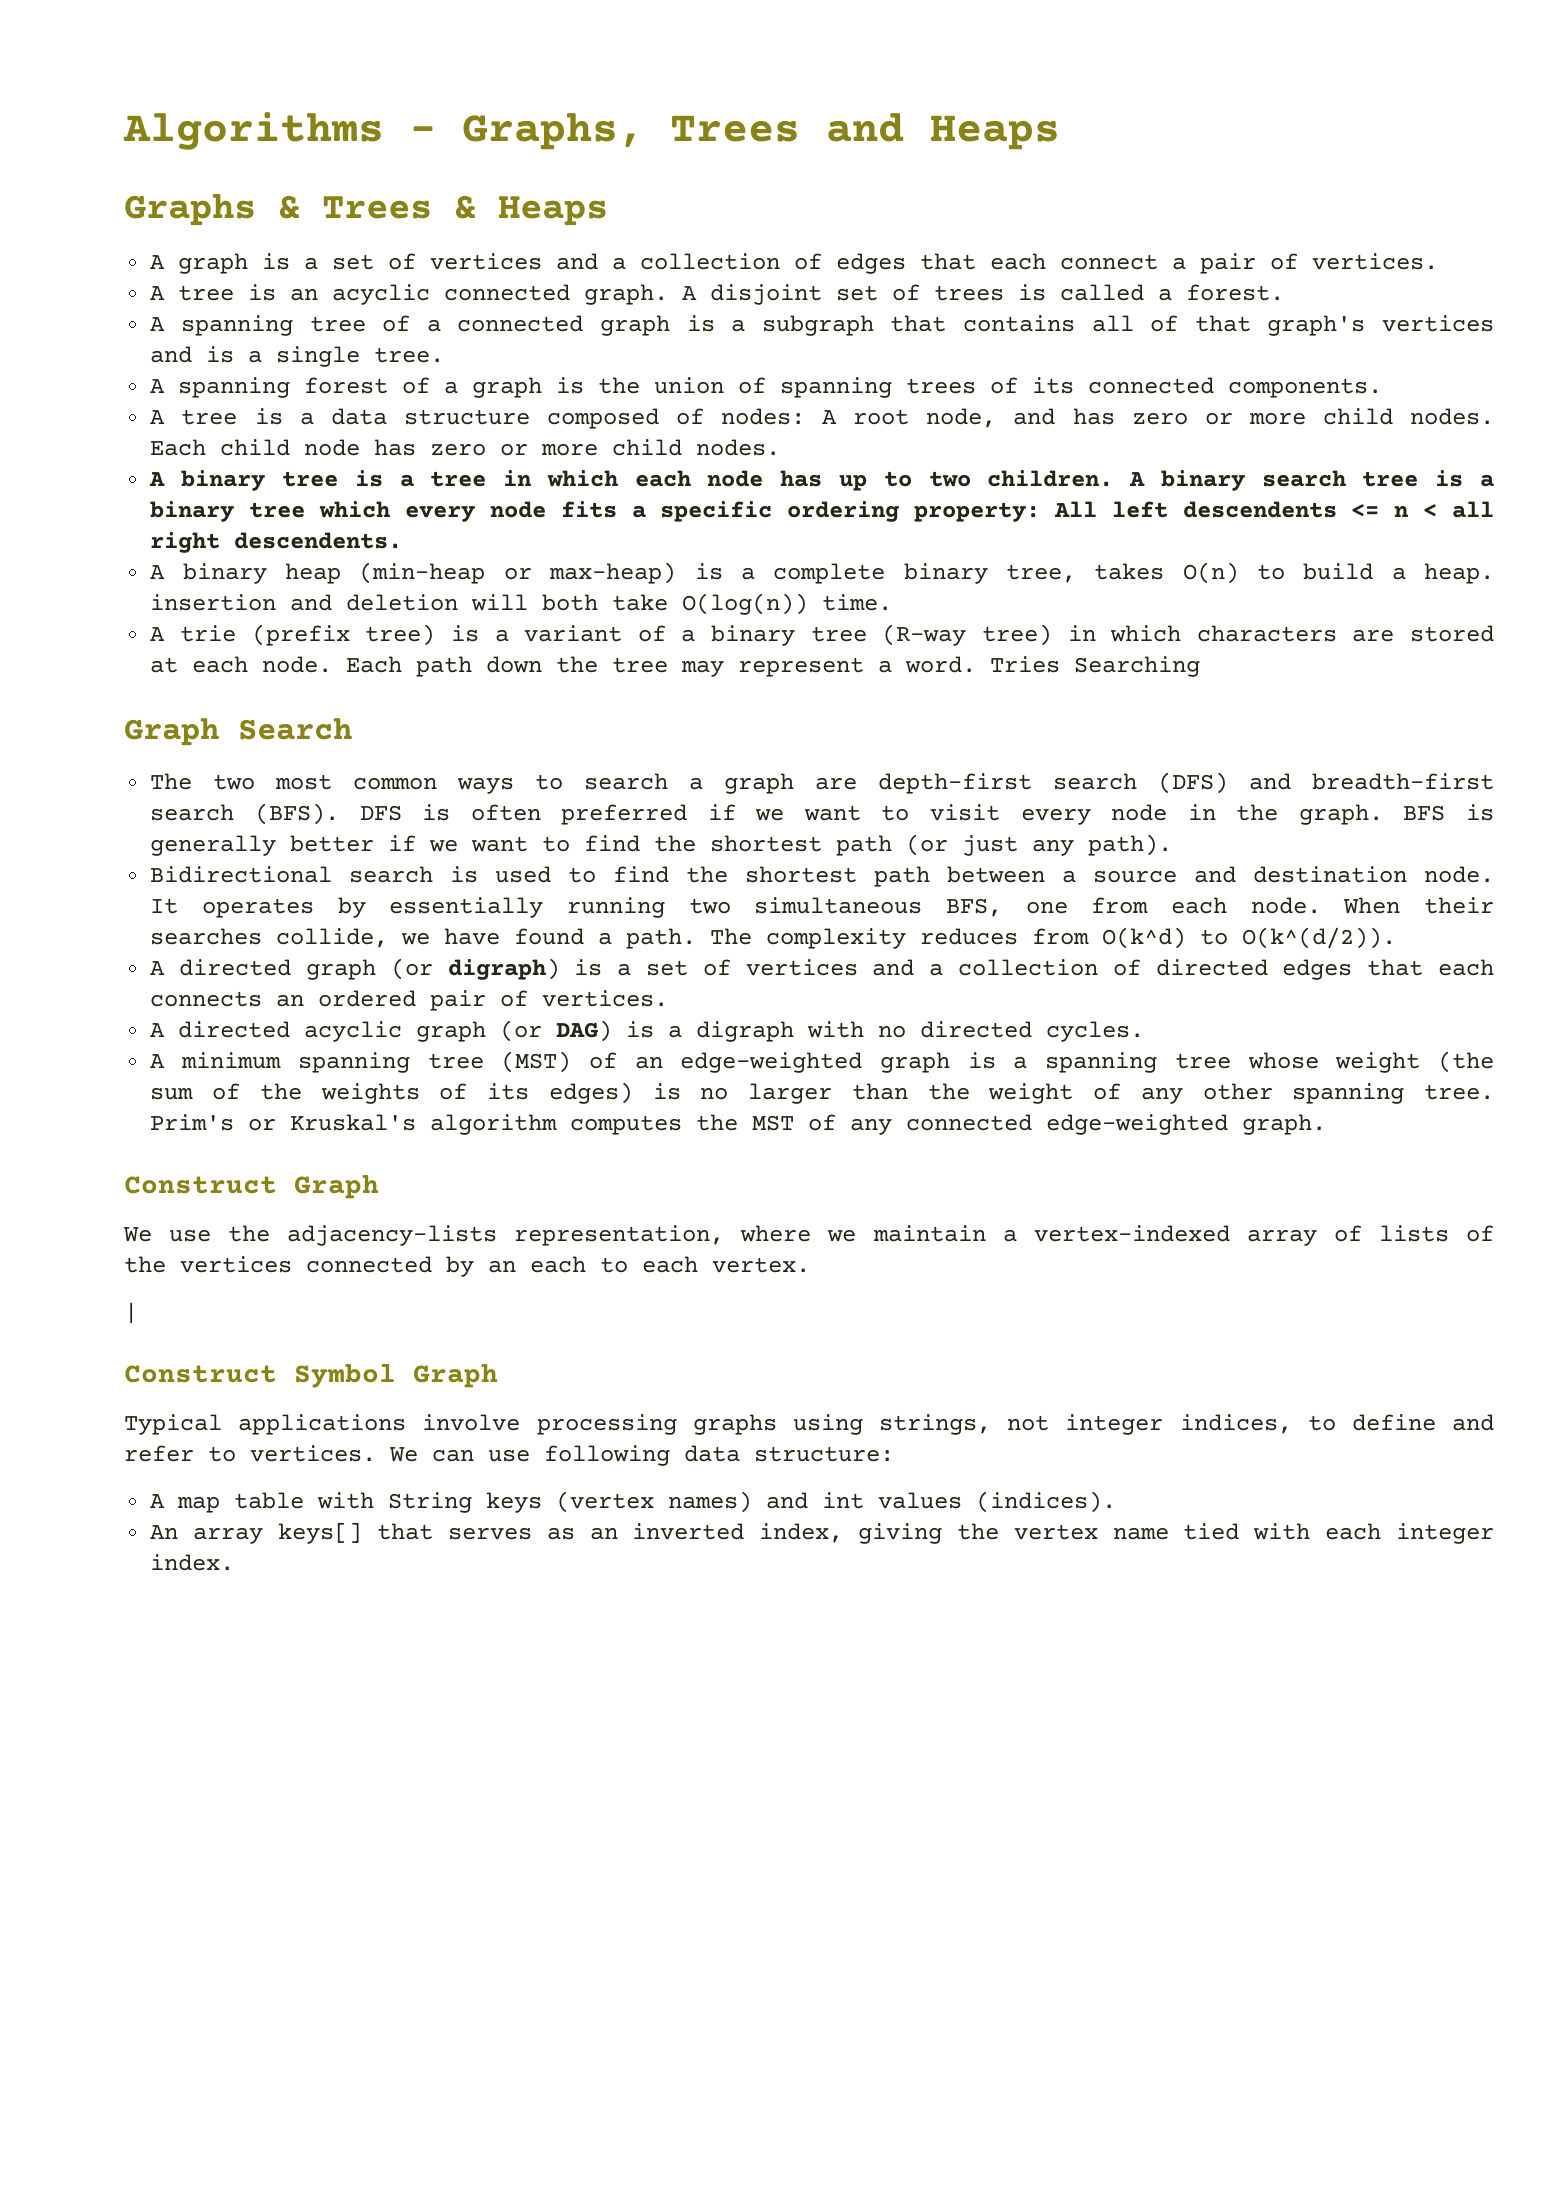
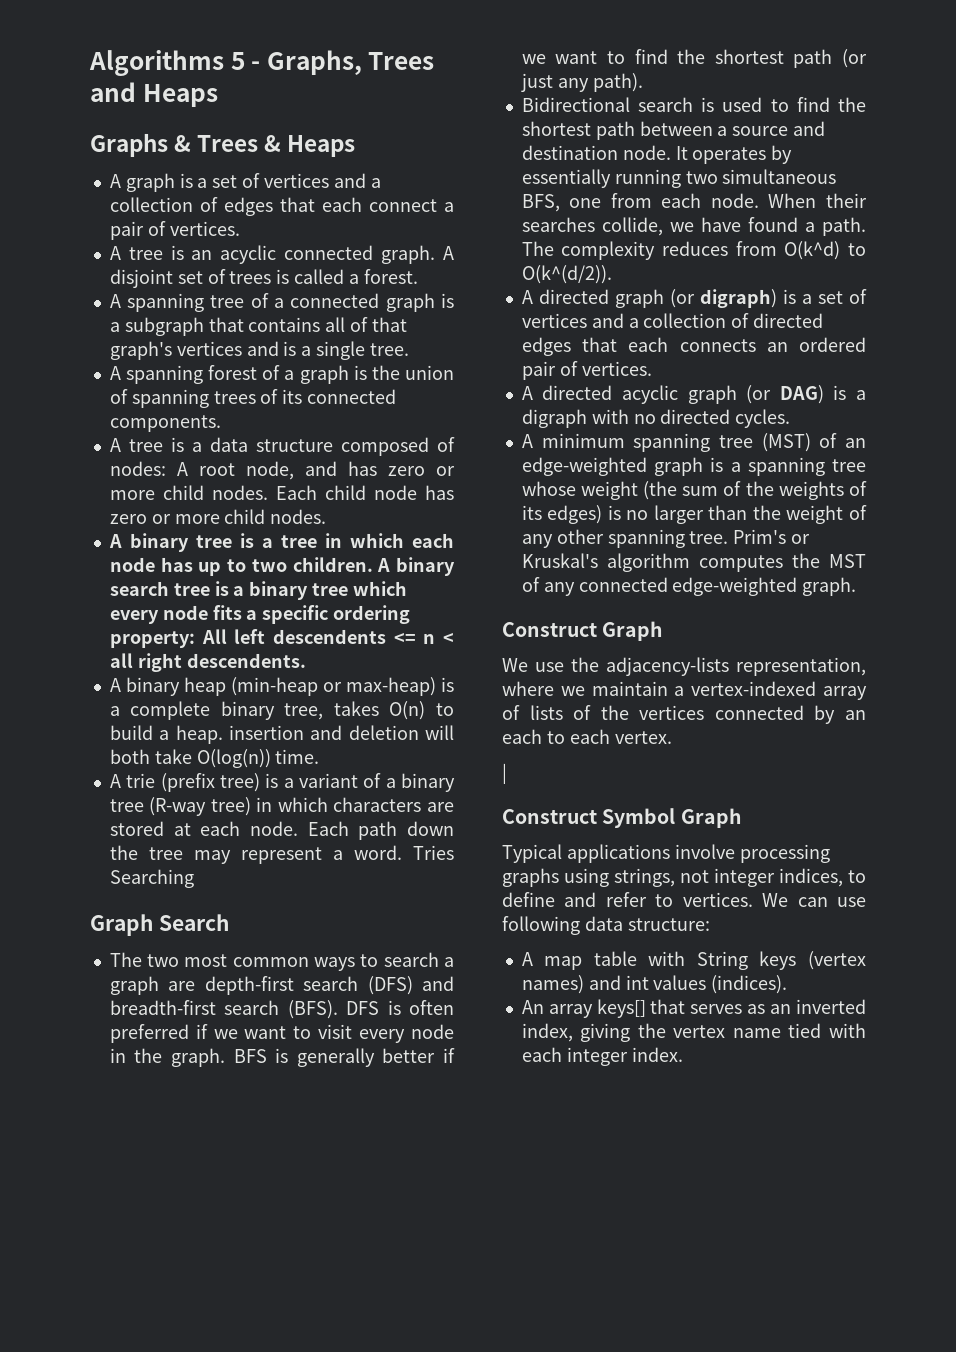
- Algorithms - Graphs, Trees and Heaps
+ Algorithms 5 - Graphs, Trees and Heaps

